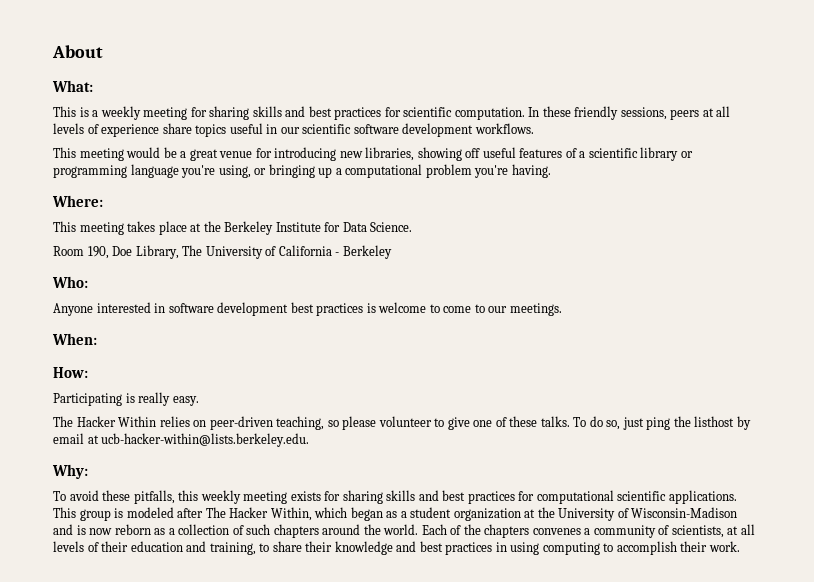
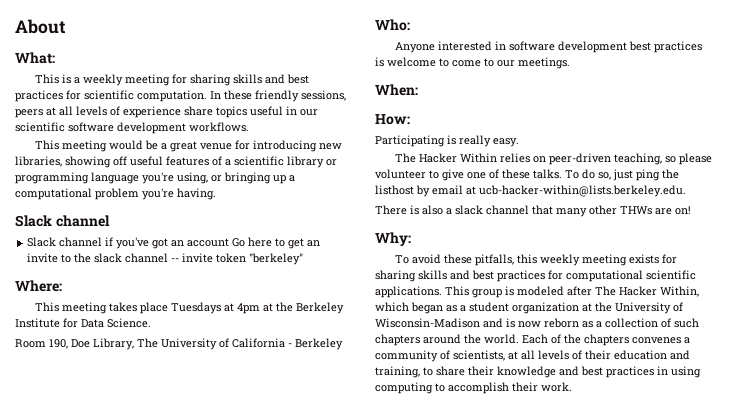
  This meeting would be a great venue for introducing new libraries, showing off useful features of a scientific library or programming language you're using, or bringing up a computational problem you're having.
+ Slack channel
+ Slack channel if you've got an account Go here to get an invite to the slack channel -- invite token "berkeley"
- This meeting takes place at the Berkeley Institute for Data Science.
+ This meeting takes place Tuesdays at 4pm at the Berkeley Institute for Data Science.
+ There is also a slack channel that many other THWs are on!

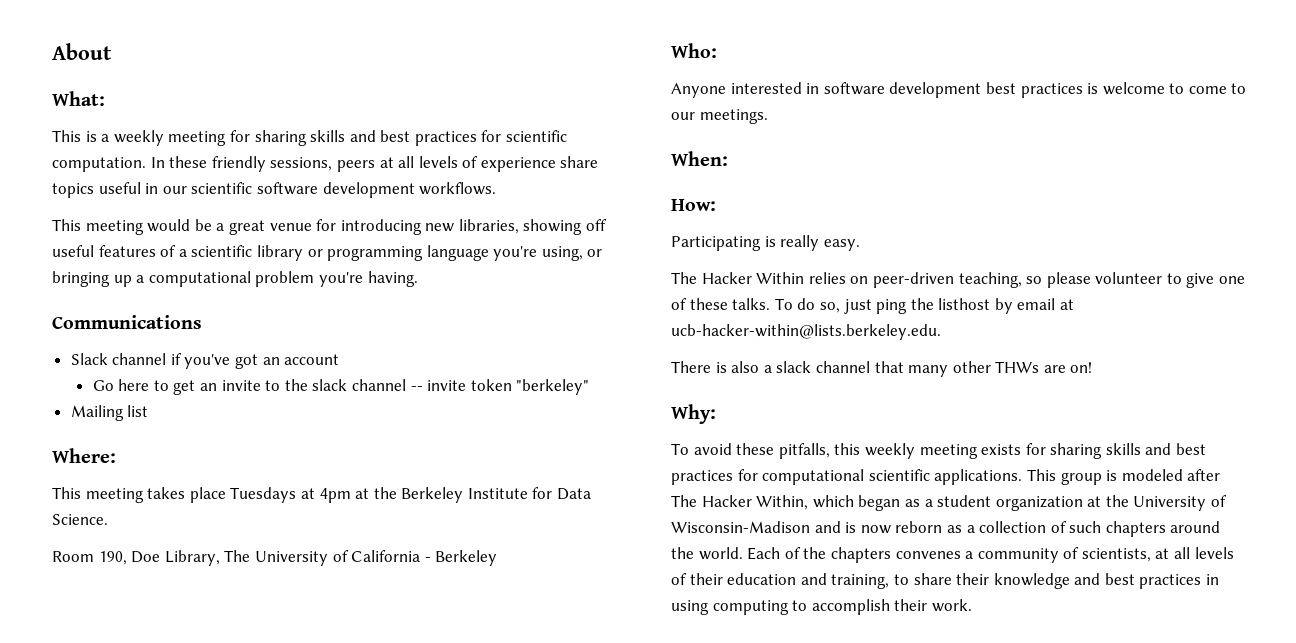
  This meeting would be a great venue for introducing new libraries, showing off useful features of a scientific library or programming language you're using, or bringing up a computational problem you're having.
- Slack channel
+ Communications
- Slack channel if you've got an account Go here to get an invite to the slack channel -- invite token "berkeley"
+ Slack channel if you've got an account
+ Go here to get an invite to the slack channel -- invite token "berkeley"
+ Mailing list

